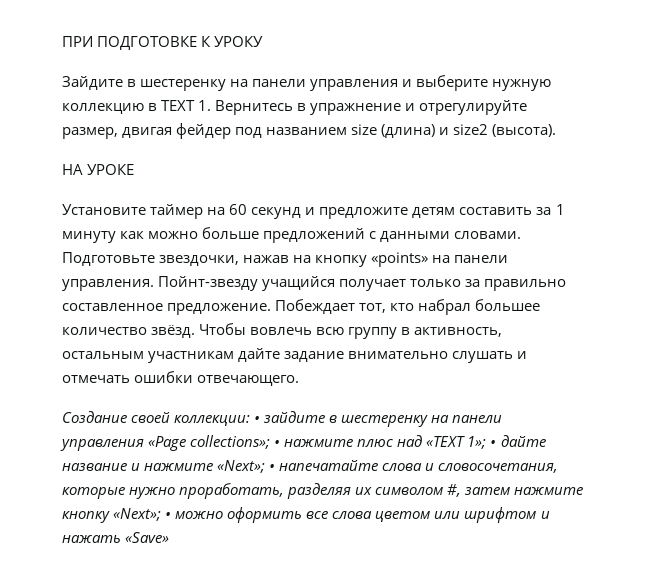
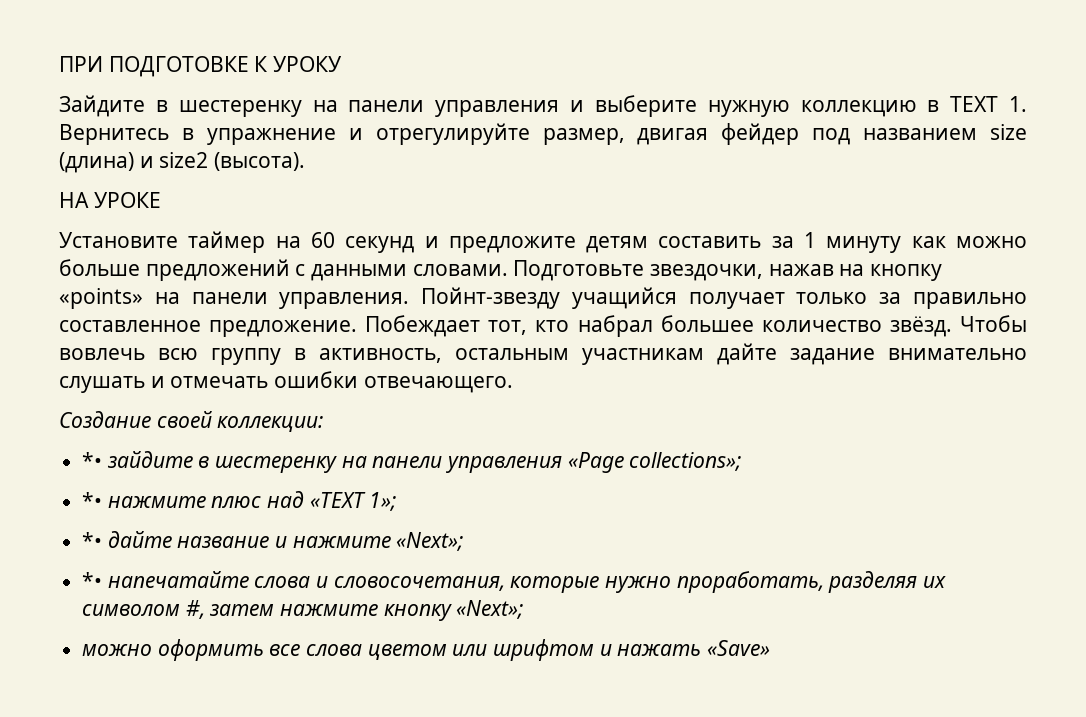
- Создание своей коллекции: • зайдите в шестеренку на панели управления «Page collections»; • нажмите плюс над «TEXT 1»; • дайте название и нажмите «Next»; • напечатайте слова и словосочетания, которые нужно проработать, разделяя их символом #, затем нажмите кнопку «Next»; • можно оформить все слова цветом или шрифтом и нажать «Save»
+ Создание своей коллекции:
+ *• зайдите в шестеренку на панели управления «Page collections»;
+ *• нажмите плюс над «TEXT 1»;
+ *• дайте название и нажмите «Next»;
+ *• напечатайте слова и словосочетания, которые нужно проработать, разделяя их символом #, затем нажмите кнопку «Next»;
+ можно оформить все слова цветом или шрифтом и нажать «Save»

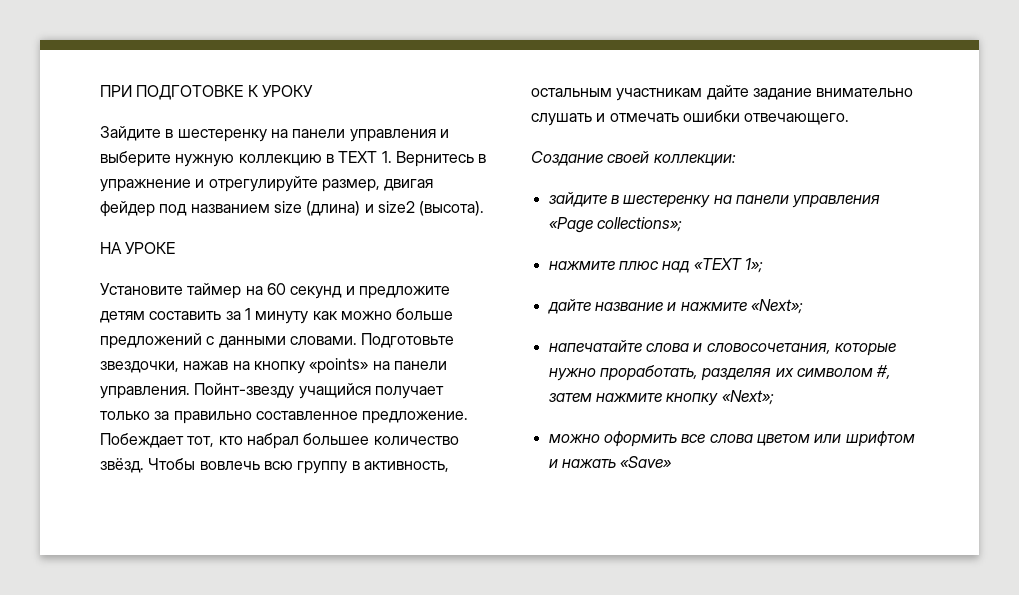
- *• зайдите в шестеренку на панели управления «Page collections»;
+ зайдите в шестеренку на панели управления «Page collections»;
- *• нажмите плюс над «TEXT 1»;
+ нажмите плюс над «TEXT 1»;
- *• дайте название и нажмите «Next»;
+ дайте название и нажмите «Next»;
- *• напечатайте слова и словосочетания, которые нужно проработать, разделяя их символом #, затем нажмите кнопку «Next»;
+ напечатайте слова и словосочетания, которые нужно проработать, разделяя их символом #, затем нажмите кнопку «Next»;

